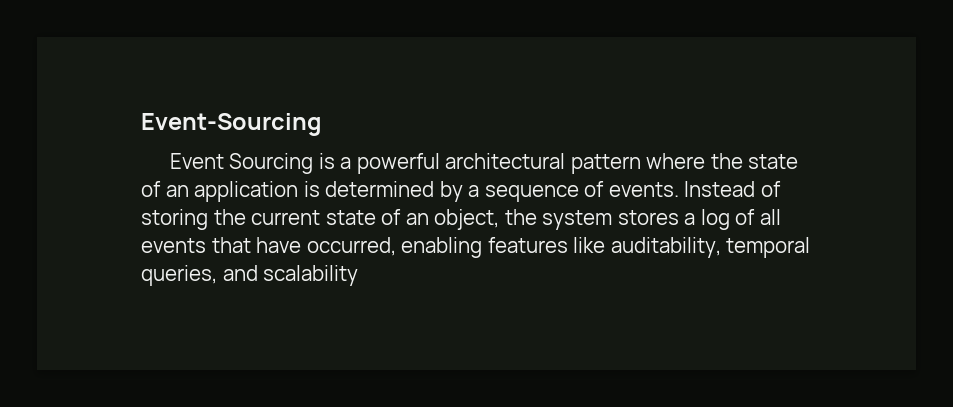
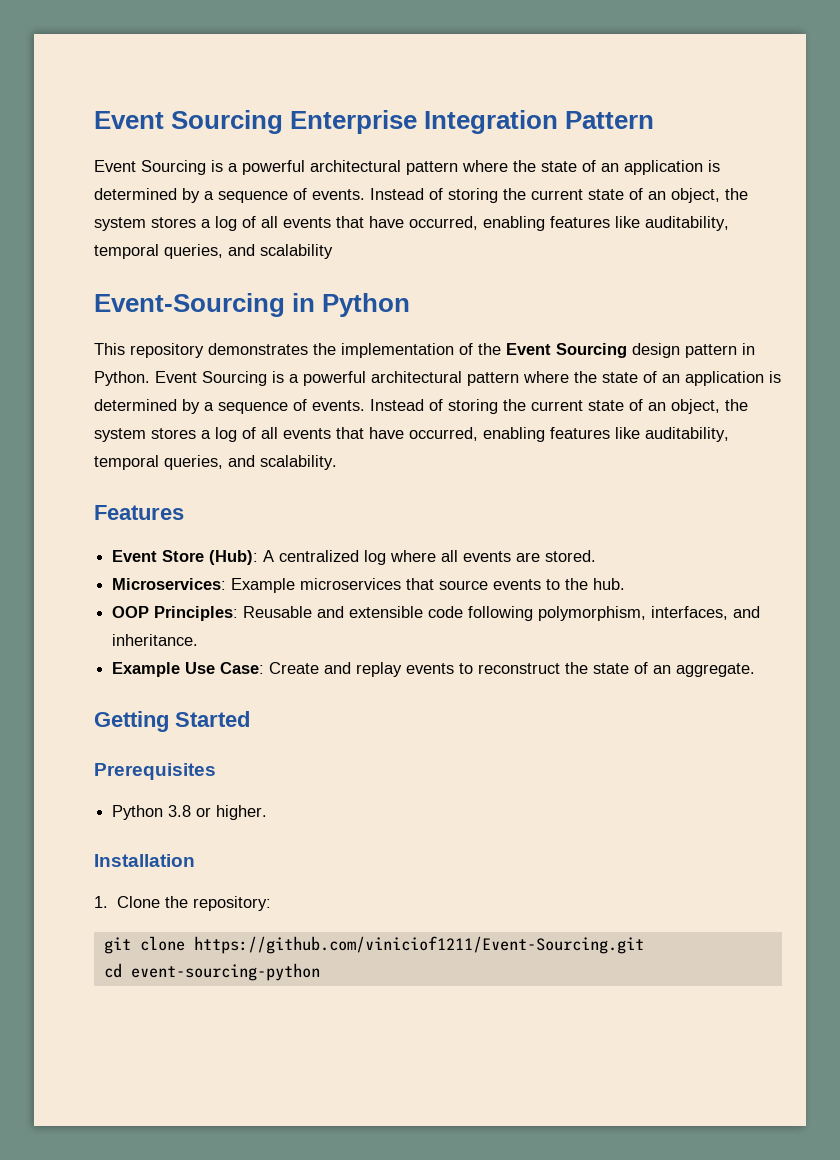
- Event-Sourcing
+ Event Sourcing Enterprise Integration Pattern
+ Event-Sourcing in Python
+ This repository demonstrates the implementation of the Event Sourcing design pattern in Python. Event Sourcing is a powerful architectural pattern where the state of an application is determined by a sequence of events. Instead of storing the current state of an object, the system stores a log of all events that have occurred, enabling features like auditability, temporal queries, and scalability.
+ Features
+ Event Store (Hub): A centralized log where all events are stored.
+ Microservices: Example microservices that source events to the hub.
+ OOP Principles: Reusable and extensible code following polymorphism, interfaces, and inheritance.
+ Example Use Case: Create and replay events to reconstruct the state of an aggregate.
+ Getting Started
+ Prerequisites
+ Python 3.8 or higher.
+ Installation
+ 1. Clone the repository:
+ git clone https://github.com/viniciof1211/Event-Sourcing.git
+ cd event-sourcing-python

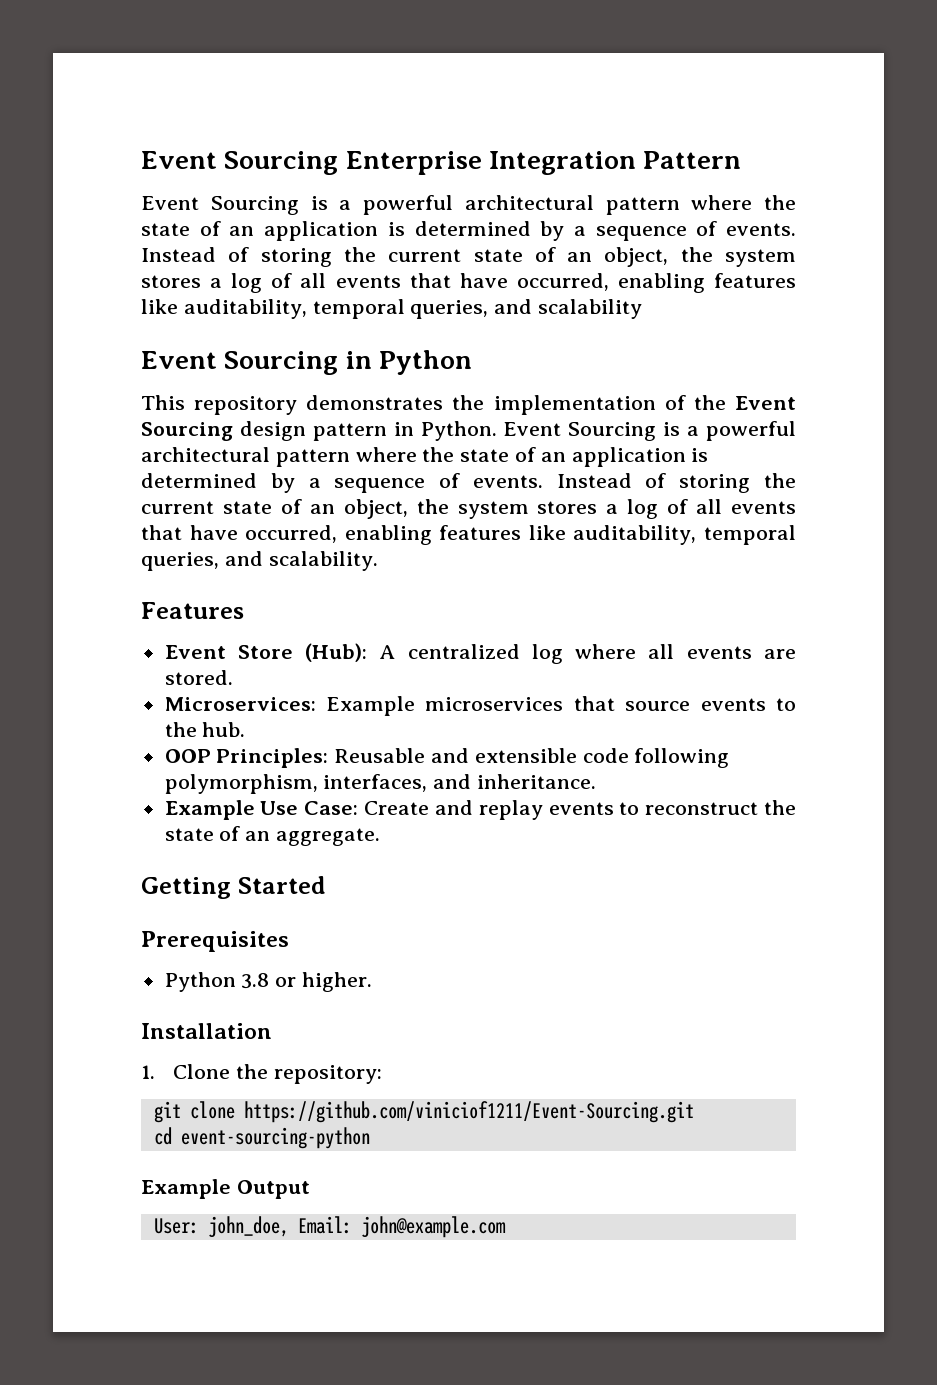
- Event-Sourcing in Python
+ Event Sourcing in Python
+ Example Output
+ User: john_doe, Email: john@example.com

